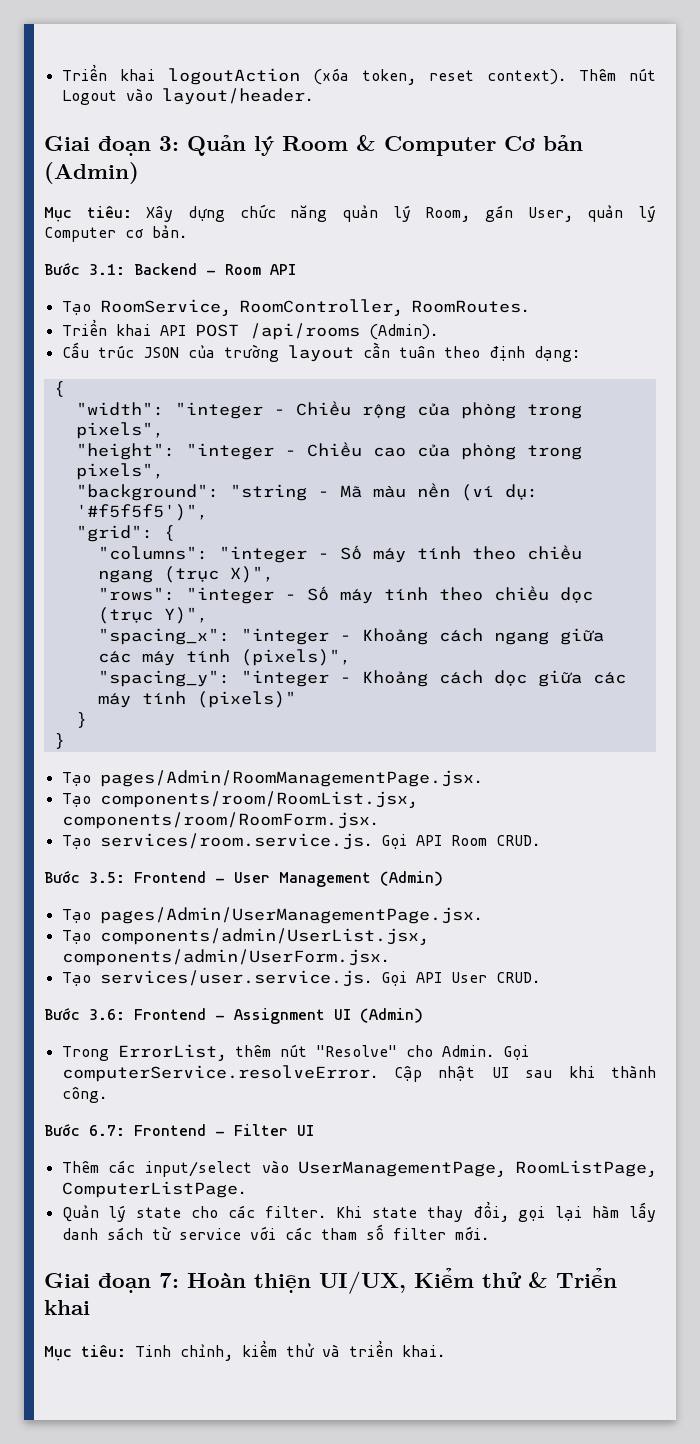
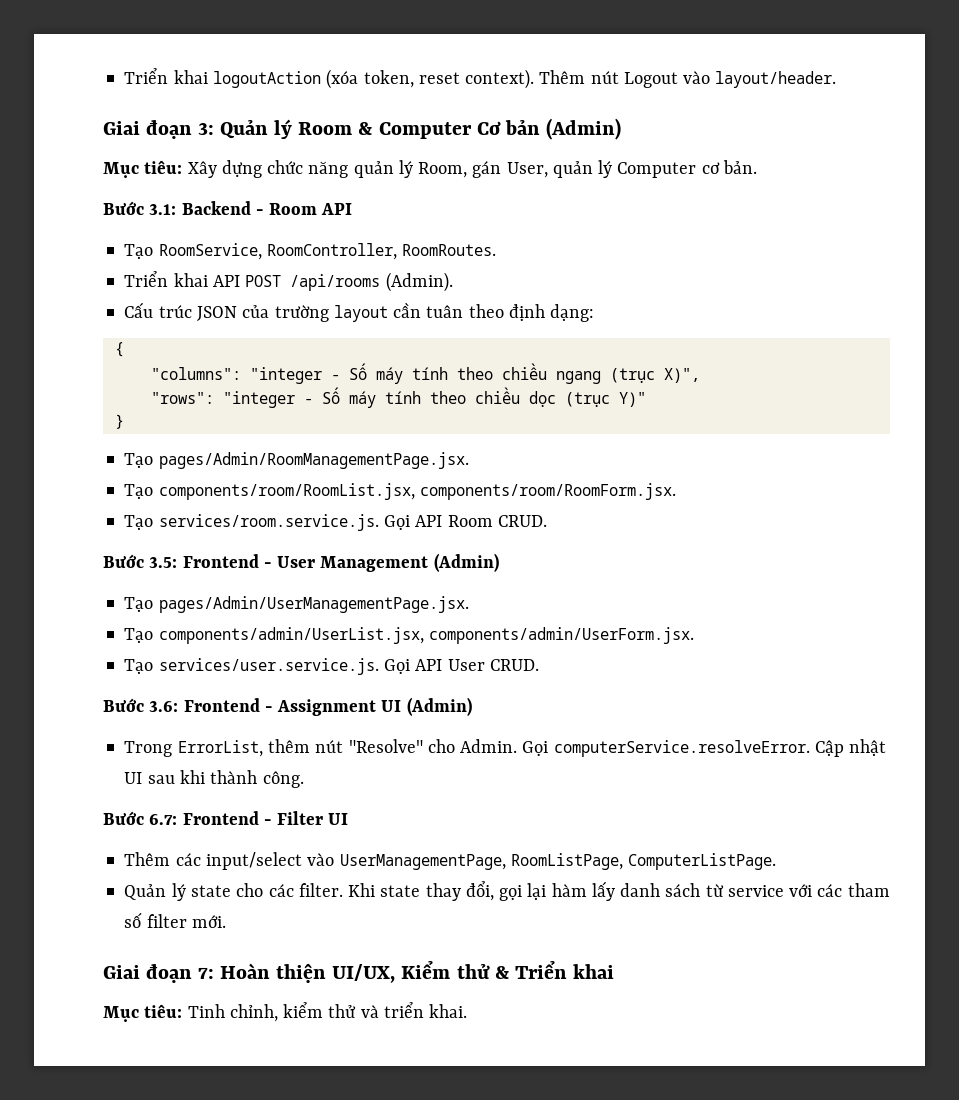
- "width": "integer - Chiều rộng của phòng trong pixels",
- "height": "integer - Chiều cao của phòng trong pixels",
- "background": "string - Mã màu nền (ví dụ: '#f5f5f5')",
- "grid": {
- "rows": "integer - Số máy tính theo chiều dọc (trục Y)",
- "spacing_x": "integer - Khoảng cách ngang giữa các máy tính (pixels)",
- "spacing_y": "integer - Khoảng cách dọc giữa các máy tính (pixels)"
- }
+ "rows": "integer - Số máy tính theo chiều dọc (trục Y)"

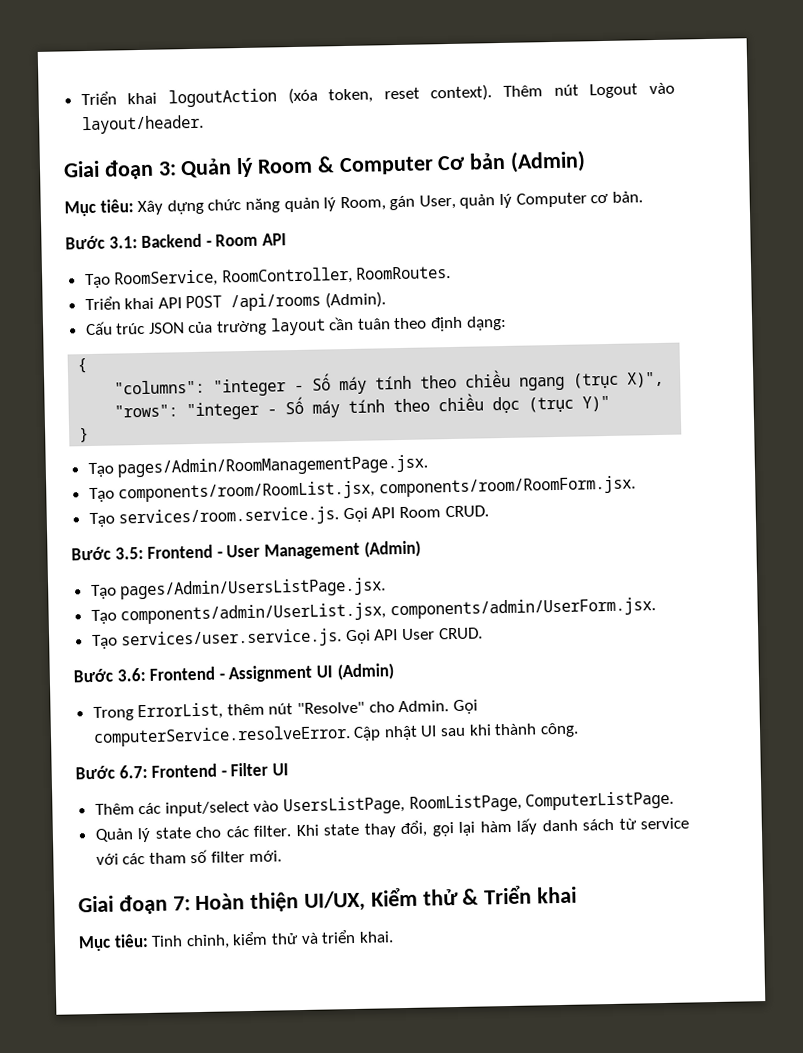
- Tạo pages/Admin/UserManagementPage.jsx.
+ Tạo pages/Admin/UsersListPage.jsx.
- Thêm các input/select vào UserManagementPage, RoomListPage, ComputerListPage.
+ Thêm các input/select vào UsersListPage, RoomListPage, ComputerListPage.

